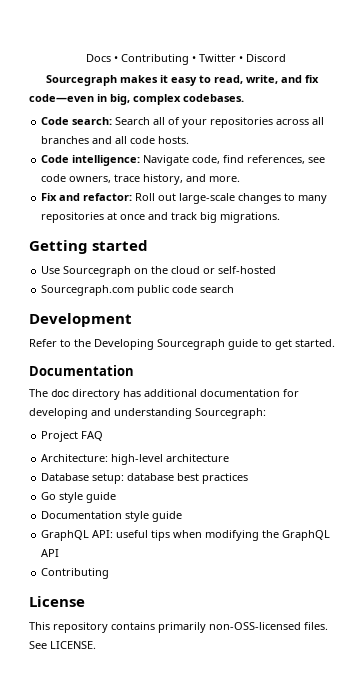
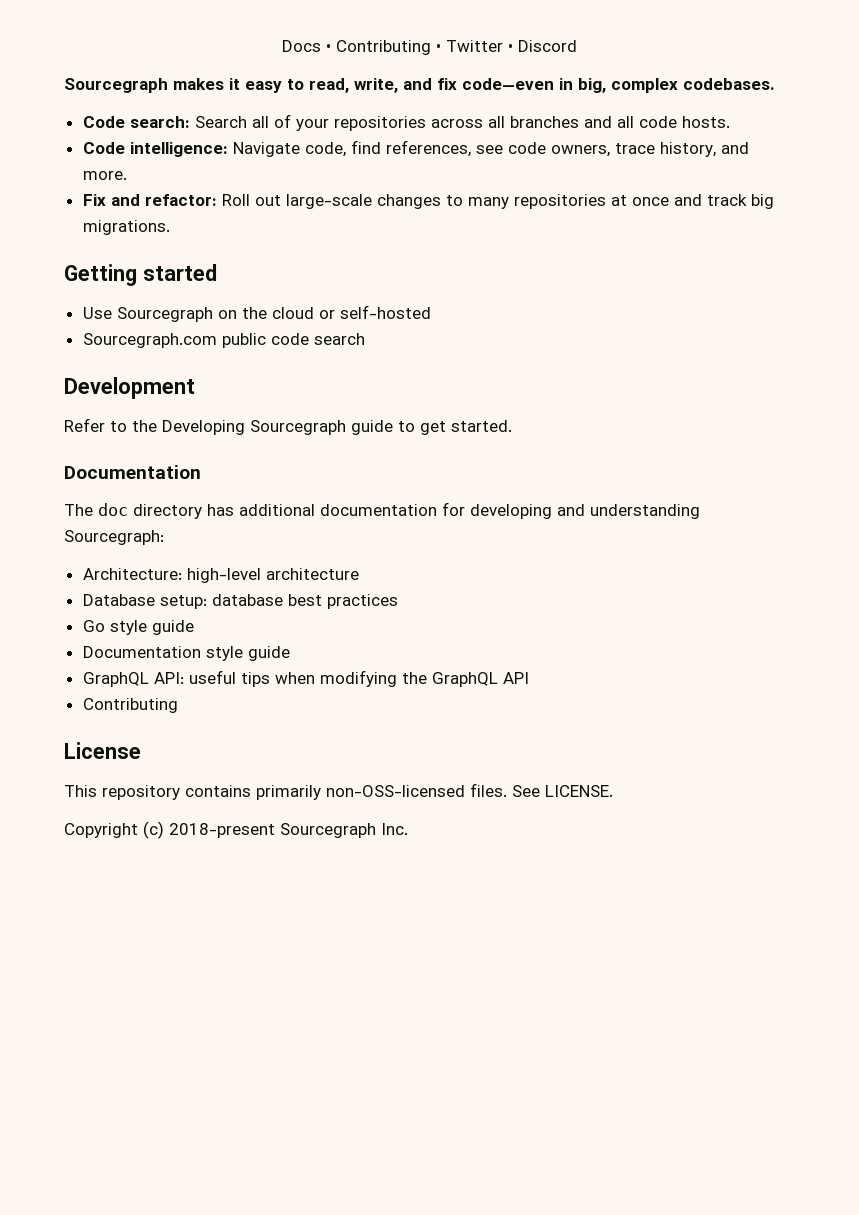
- Project FAQ
+ Copyright (c) 2018-present Sourcegraph Inc.

